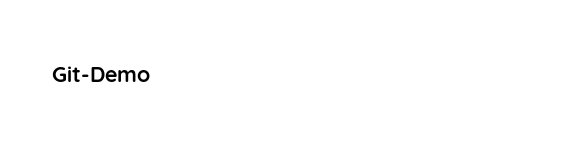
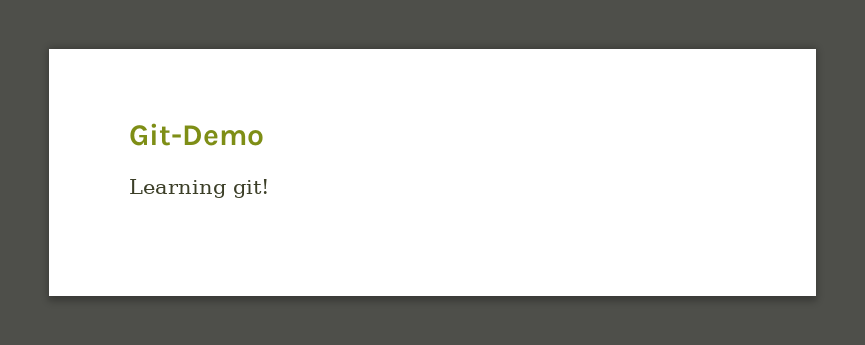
+ Learning git!

